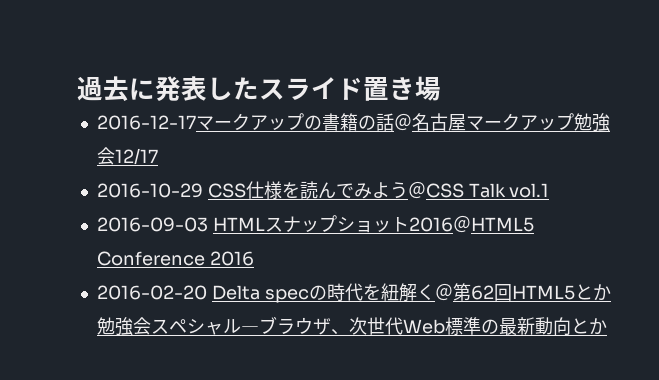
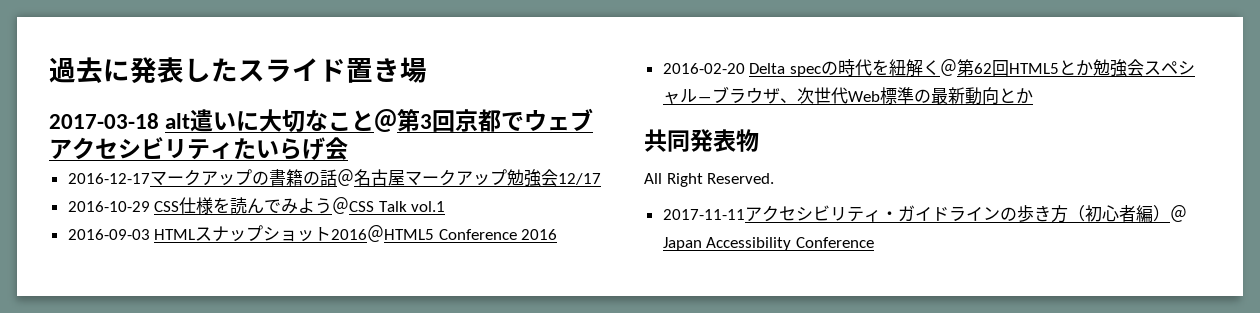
+ 2017-03-18 alt遣いに大切なこと＠第3回京都でウェブアクセシビリティたいらげ会
+ 共同発表物
+ All Right Reserved.
+ 2017-11-11アクセシビリティ・ガイドラインの歩き方（初心者編）＠Japan Accessibility Conference

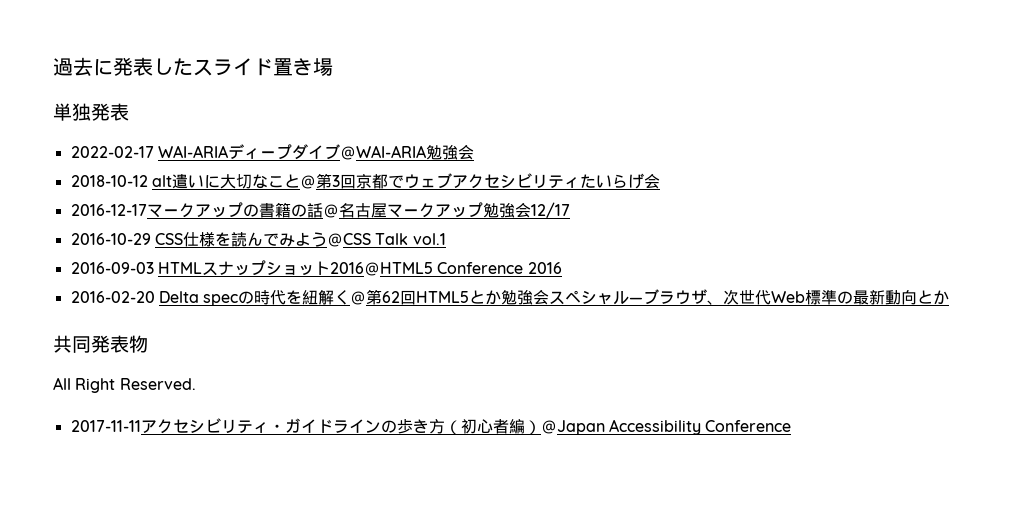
- 2017-03-18 alt遣いに大切なこと＠第3回京都でウェブアクセシビリティたいらげ会
+ 単独発表
+ 2022-02-17 WAI-ARIAディープダイブ＠WAI-ARIA勉強会
+ 2018-10-12 alt遣いに大切なこと＠第3回京都でウェブアクセシビリティたいらげ会

